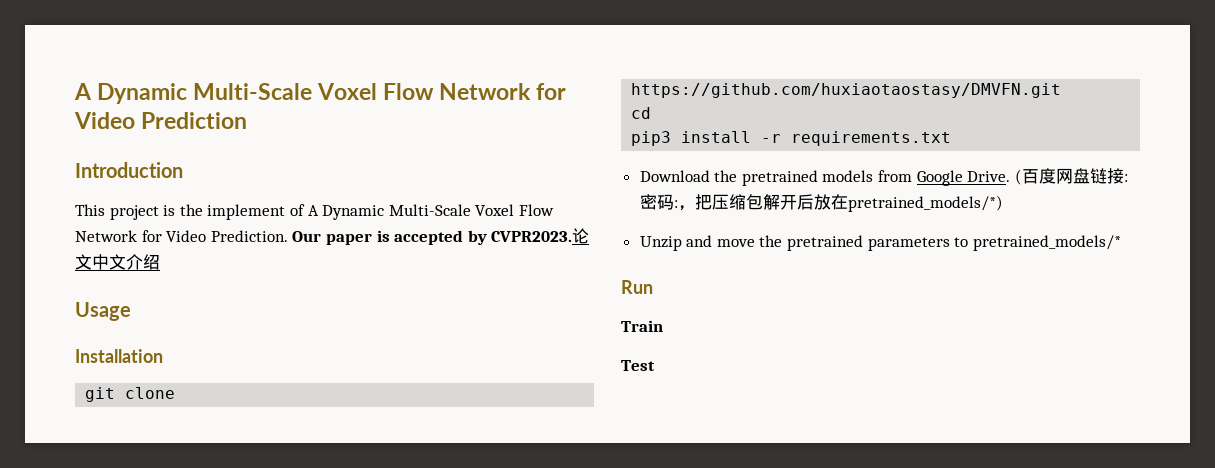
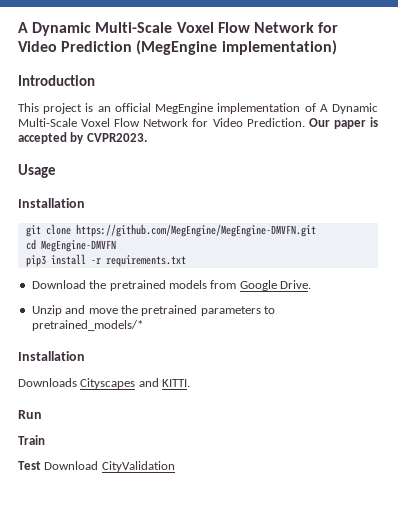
- A Dynamic Multi-Scale Voxel Flow Network for Video Prediction
+ A Dynamic Multi-Scale Voxel Flow Network for Video Prediction (MegEngine implementation)
- This project is the implement of A Dynamic Multi-Scale Voxel Flow Network for Video Prediction.
+ This project is an official MegEngine implementation of A Dynamic Multi-Scale Voxel Flow Network for Video Prediction.
- 论文中文介绍
- git clone https://github.com/huxiaotaostasy/DMVFN.git
+ git clone https://github.com/MegEngine/MegEngine-DMVFN.git
- cd
+ cd MegEngine-DMVFN
- (百度网盘链接:密码:，把压缩包解开后放在pretrained_models/*)
  Unzip and move the pretrained parameters to pretrained_models/*
+ Installation
+ Downloads Cityscapes and KITTI.
- Test
+ Test Download CityValidation

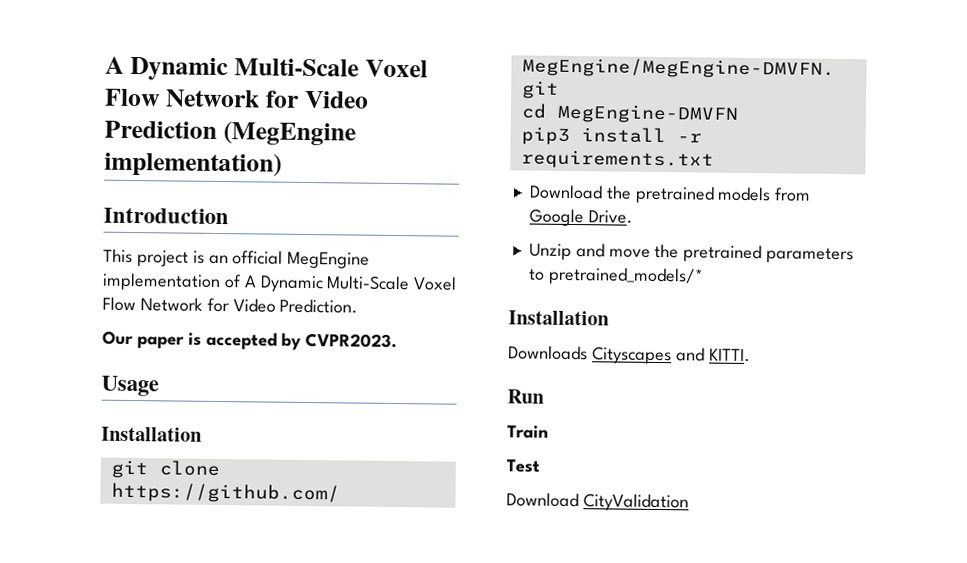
- This project is an official MegEngine implementation of A Dynamic Multi-Scale Voxel Flow Network for Video Prediction. Our paper is accepted by CVPR2023.
+ This project is an official MegEngine implementation of A Dynamic Multi-Scale Voxel Flow Network for Video Prediction.
+ Our paper is accepted by CVPR2023.
- Test Download CityValidation
+ Test
+ Download CityValidation

